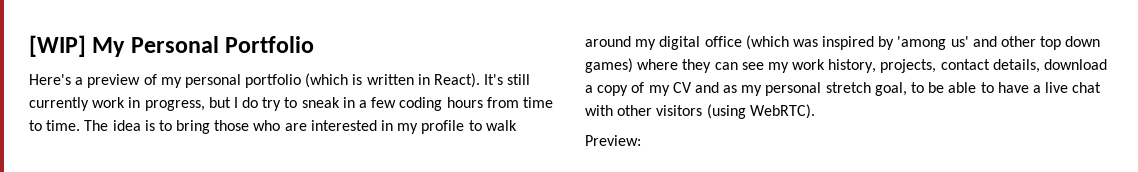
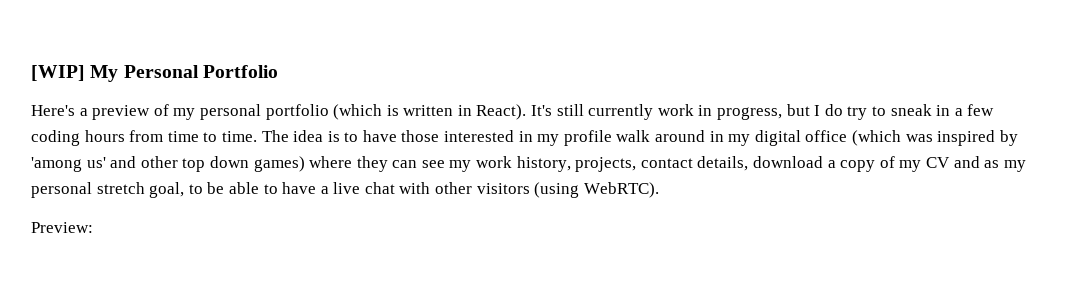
- The idea is to bring those who are interested in my profile to walk around my digital office (which was inspired by 'among us' and other top down games) where they can see my work history, projects, contact details, download a copy of my CV and as my personal stretch goal, to be able to have a live chat with other visitors (using WebRTC).
+ The idea is to have those interested in my profile walk around in my digital office (which was inspired by 'among us' and other top down games) where they can see my work history, projects, contact details, download a copy of my CV and as my personal stretch goal, to be able to have a live chat with other visitors (using WebRTC).

